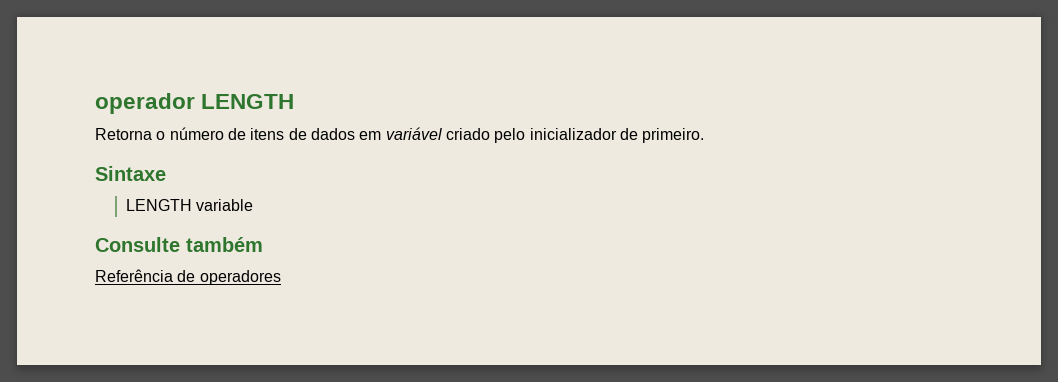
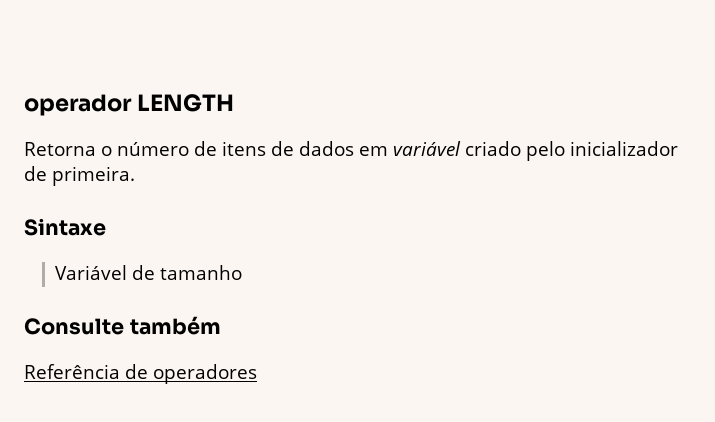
- Retorna o número de itens de dados em variável criado pelo inicializador de primeiro.
+ Retorna o número de itens de dados em variável criado pelo inicializador de primeira.
- LENGTH variable
+ Variável de tamanho

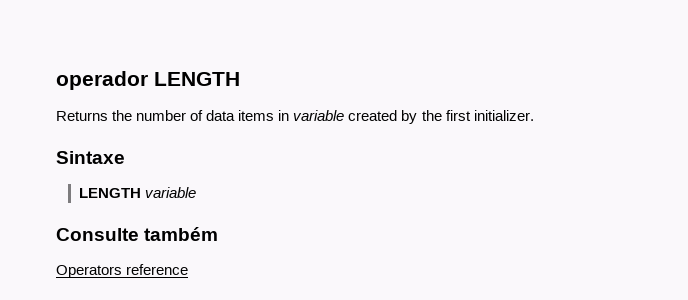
- Retorna o número de itens de dados em variável criado pelo inicializador de primeira.
+ Returns the number of data items in variable created by the first initializer.
  Sintaxe
- Variável de tamanho
+ LENGTH variable
- Referência de operadores
+ Operators reference

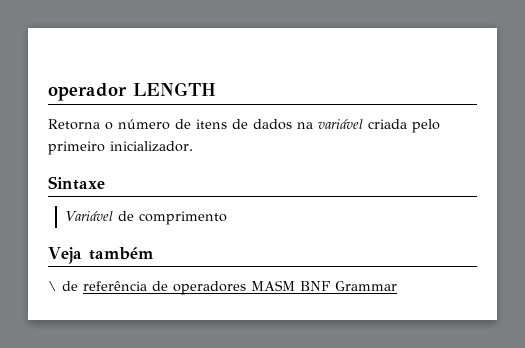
- Returns the number of data items in variable created by the first initializer.
+ Retorna o número de itens de dados na variável criada pelo primeiro inicializador.
  Sintaxe
- LENGTH variable
- Consulte também
- Operators reference
+ Variável de comprimento
+ Veja também
+ \ de referência de operadores MASM BNF Grammar

